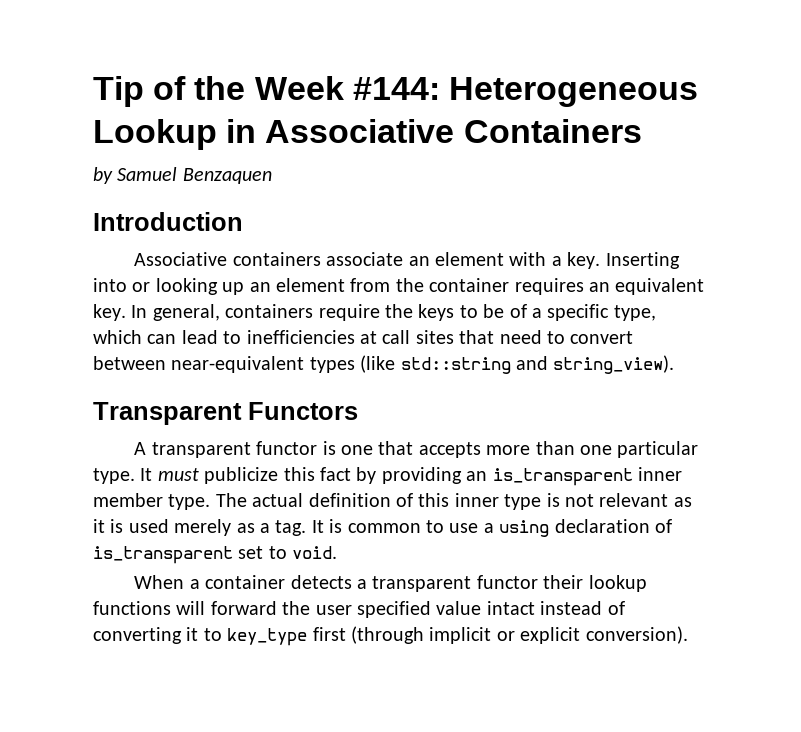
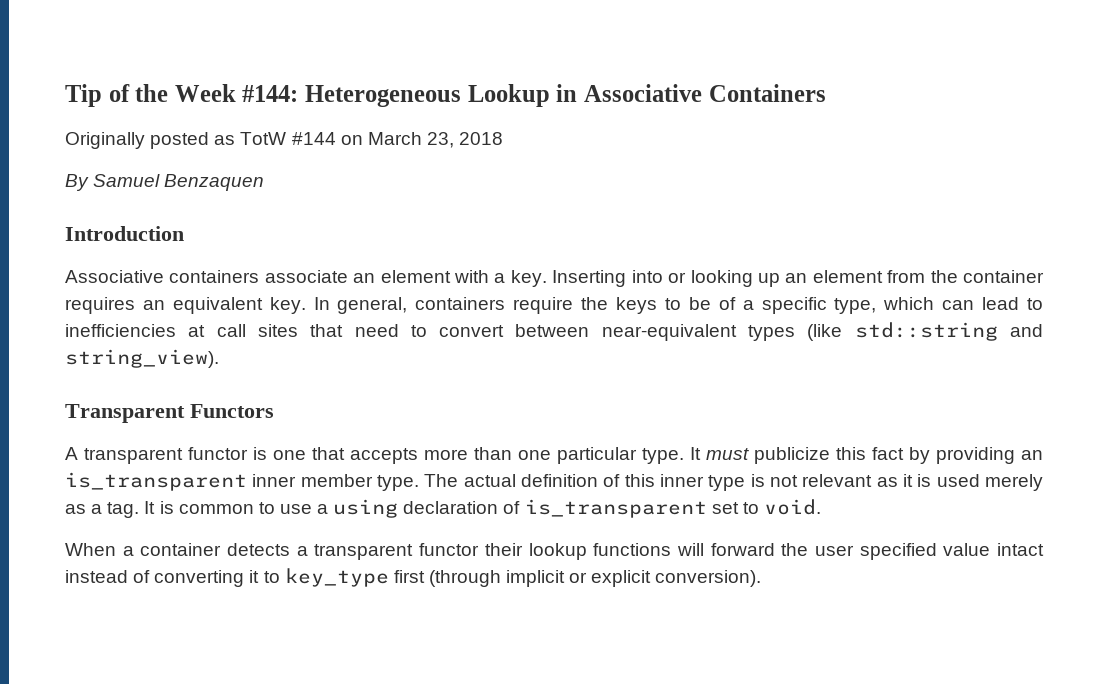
- by Samuel Benzaquen
+ Originally posted as TotW #144 on March 23, 2018
+ By Samuel Benzaquen

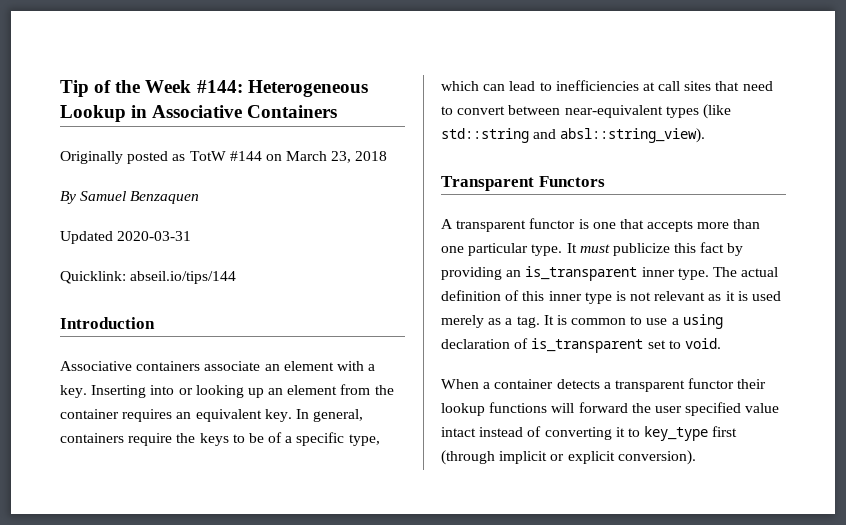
+ Updated 2020-03-31
+ Quicklink: abseil.io/tips/144
- In general, containers require the keys to be of a specific type, which can lead to inefficiencies at call sites that need to convert between near-equivalent types (like std::string and string_view).
+ In general, containers require the keys to be of a specific type, which can lead to inefficiencies at call sites that need to convert between near-equivalent types (like std::string and absl::string_view).
- It must publicize this fact by providing an is_transparent inner member type.
+ It must publicize this fact by providing an is_transparent inner type.

